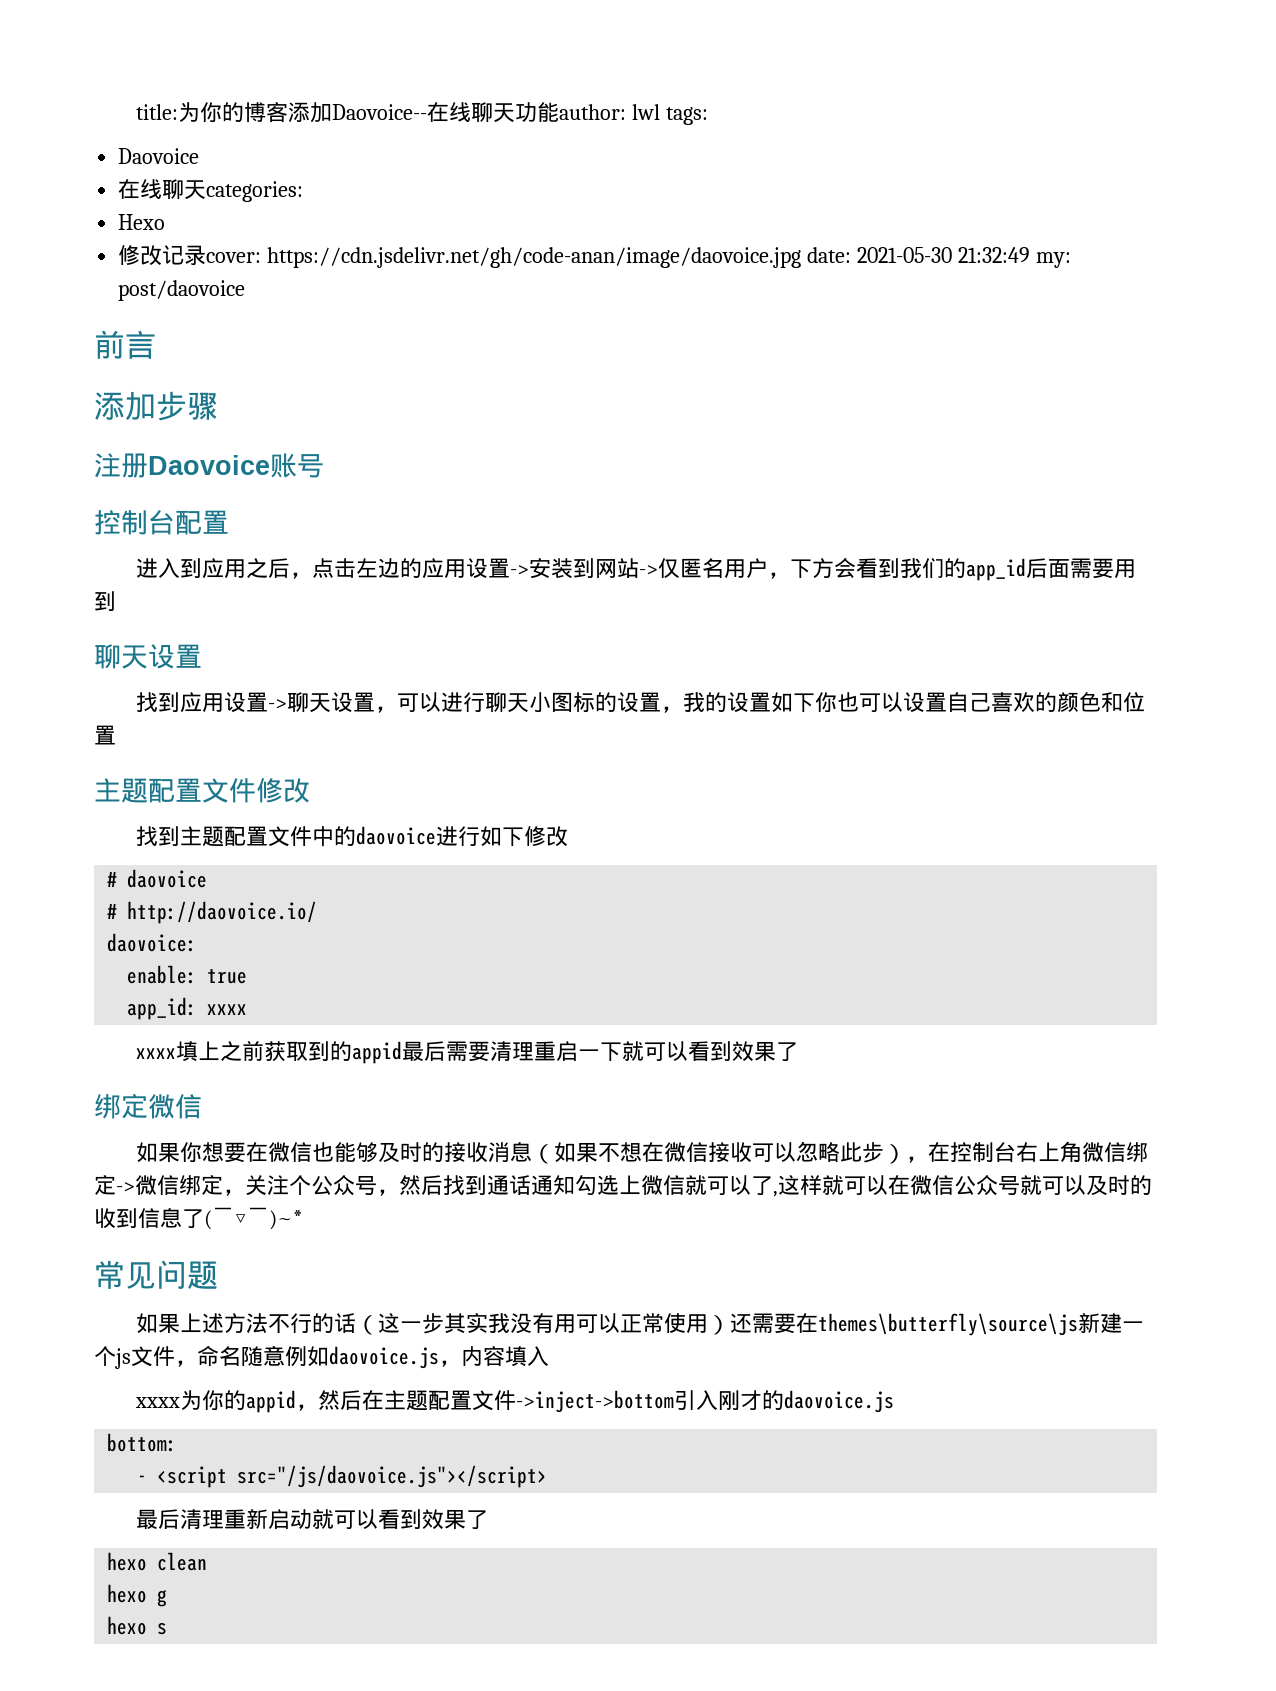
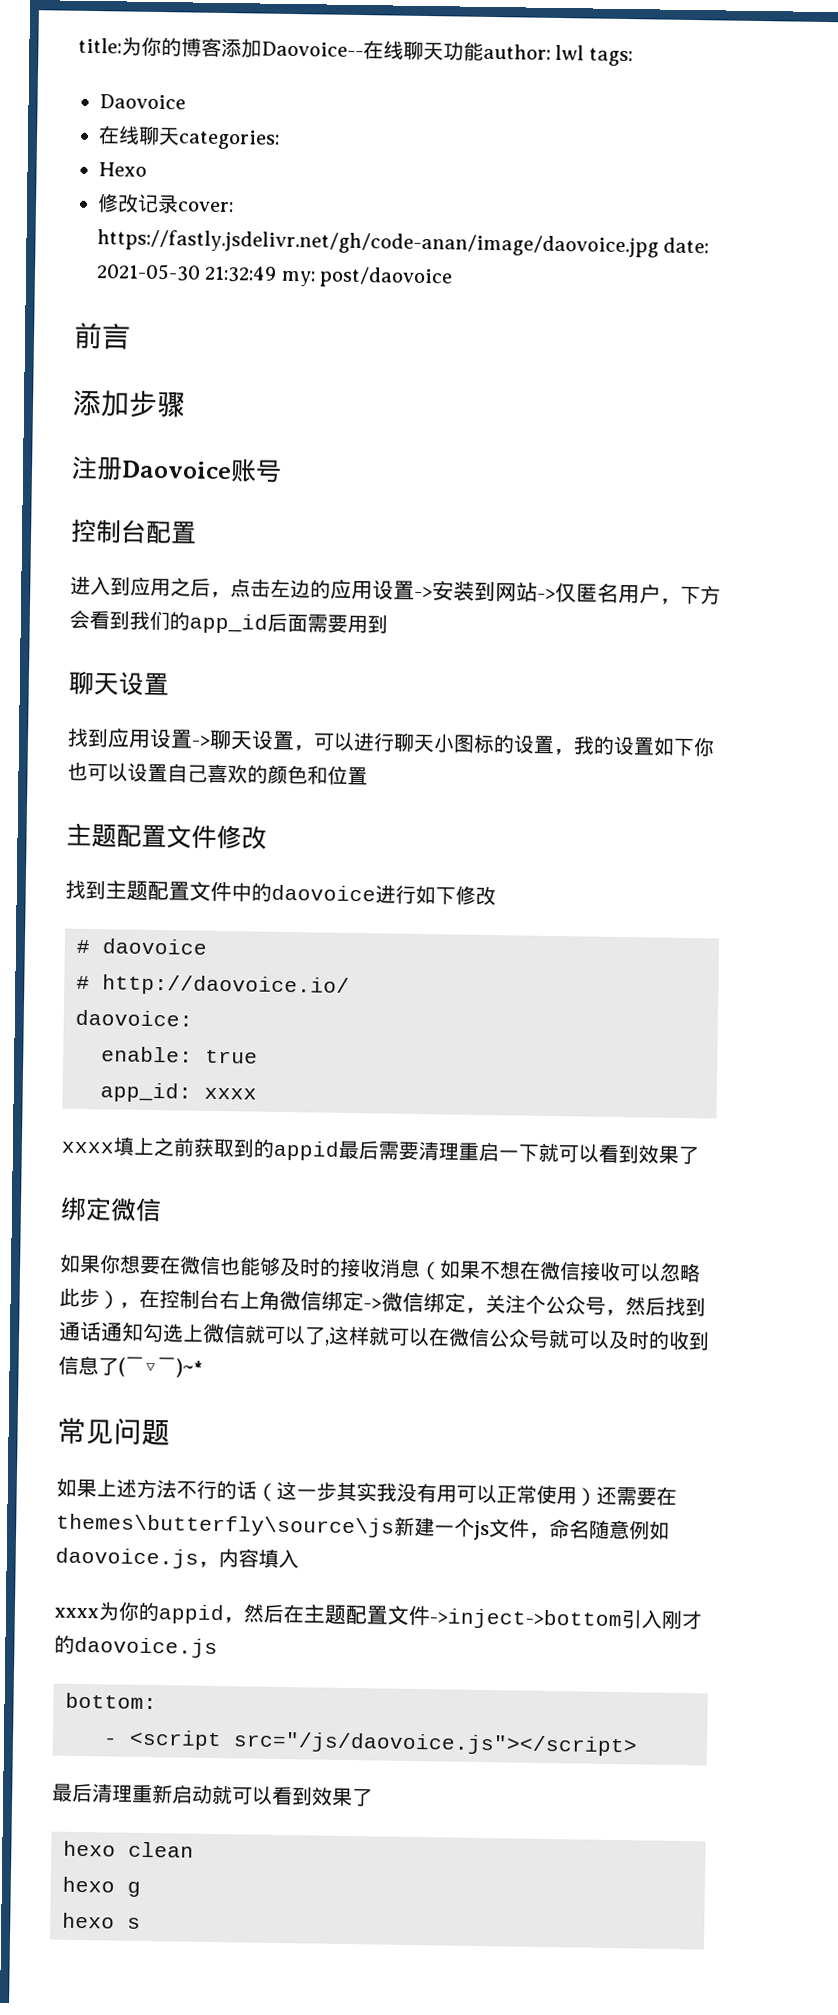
- 修改记录cover: https://cdn.jsdelivr.net/gh/code-anan/image/daovoice.jpg date: 2021-05-30 21:32:49 my: post/daovoice
+ 修改记录cover: https://fastly.jsdelivr.net/gh/code-anan/image/daovoice.jpg date: 2021-05-30 21:32:49 my: post/daovoice

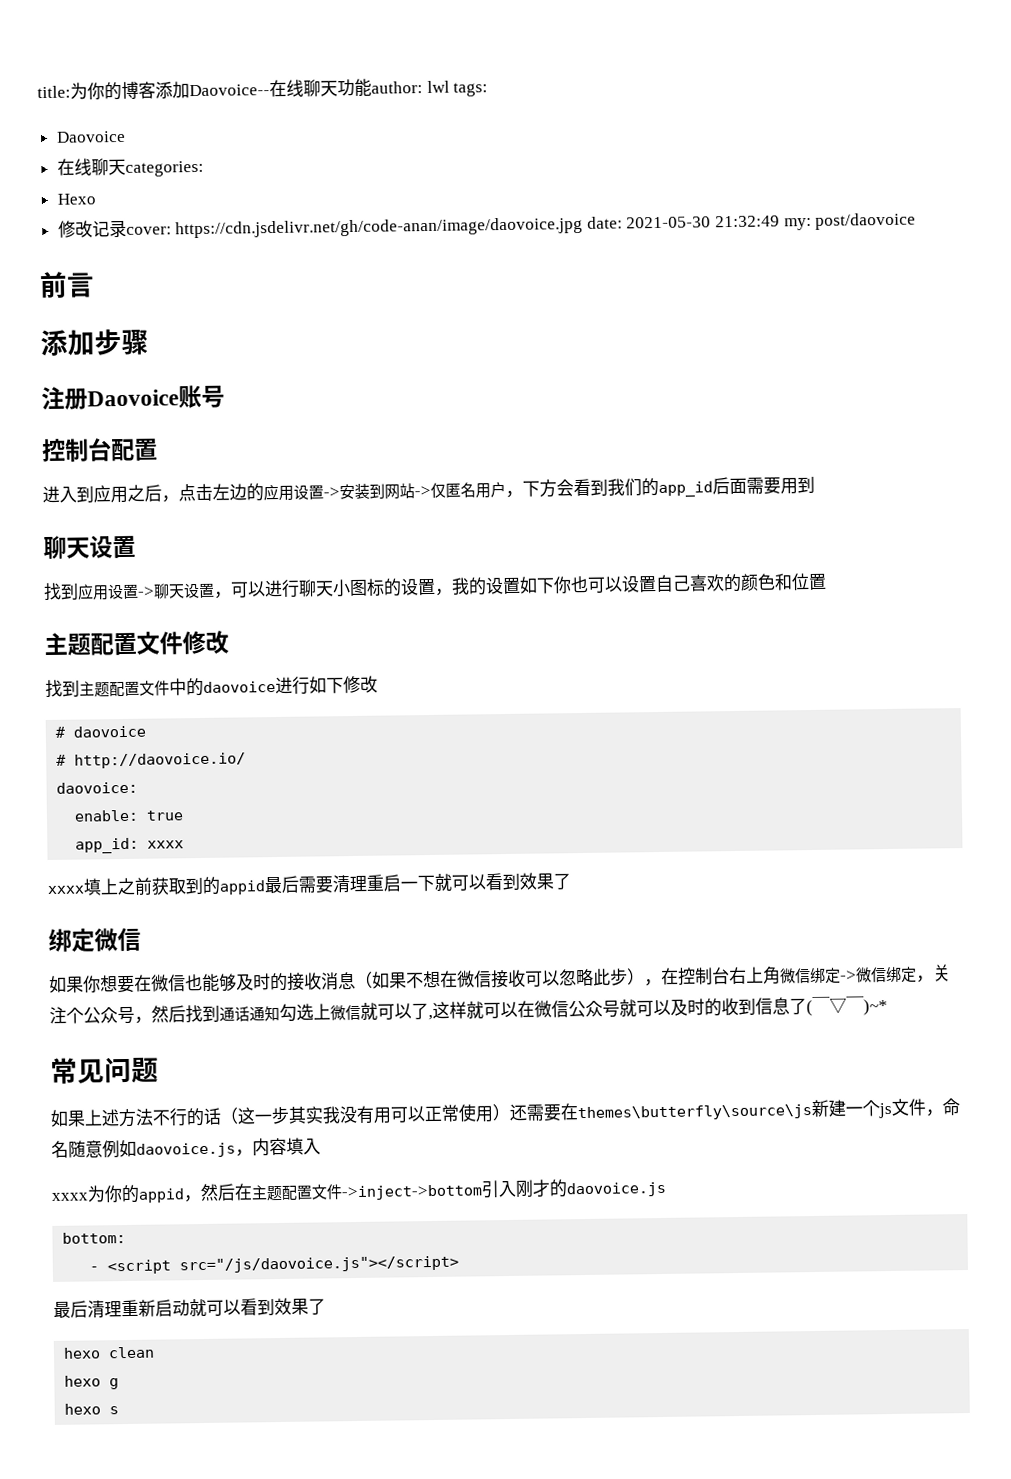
- 修改记录cover: https://fastly.jsdelivr.net/gh/code-anan/image/daovoice.jpg date: 2021-05-30 21:32:49 my: post/daovoice
+ 修改记录cover: https://cdn.jsdelivr.net/gh/code-anan/image/daovoice.jpg date: 2021-05-30 21:32:49 my: post/daovoice

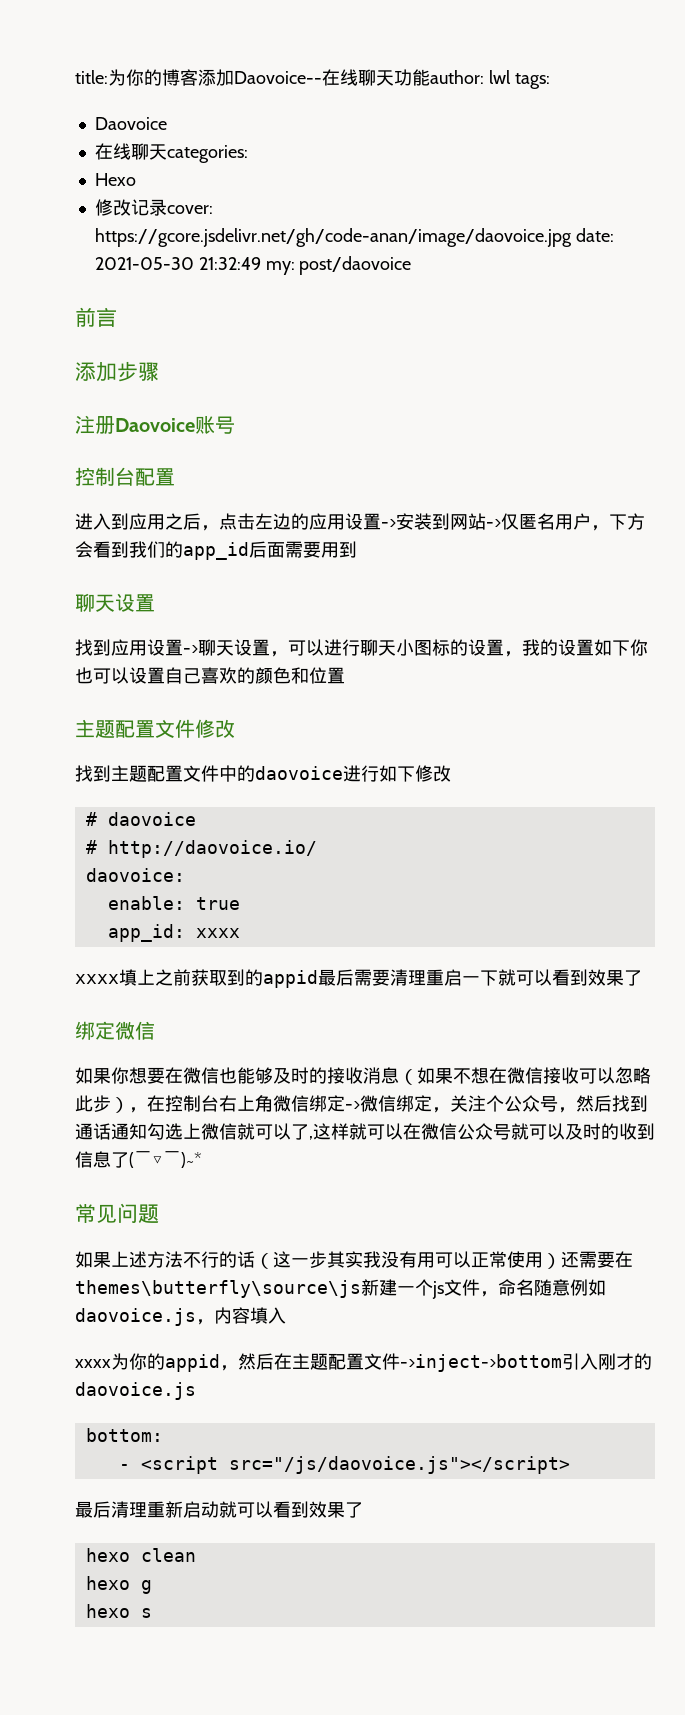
- 修改记录cover: https://cdn.jsdelivr.net/gh/code-anan/image/daovoice.jpg date: 2021-05-30 21:32:49 my: post/daovoice
+ 修改记录cover: https://gcore.jsdelivr.net/gh/code-anan/image/daovoice.jpg date: 2021-05-30 21:32:49 my: post/daovoice

